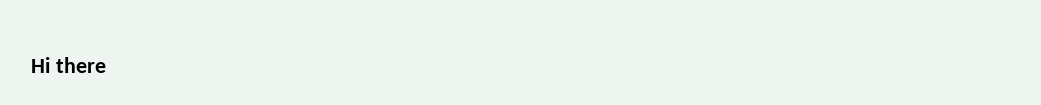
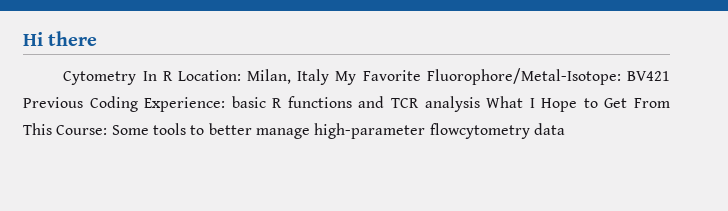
+ Cytometry In R Location: Milan, Italy My Favorite Fluorophore/Metal-Isotope: BV421 Previous Coding Experience: basic R functions and TCR analysis What I Hope to Get From This Course: Some tools to better manage high-parameter flowcytometry data

